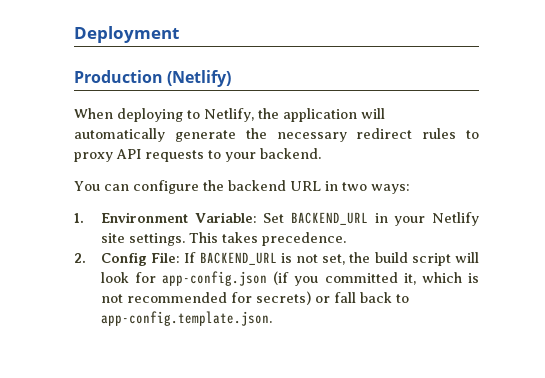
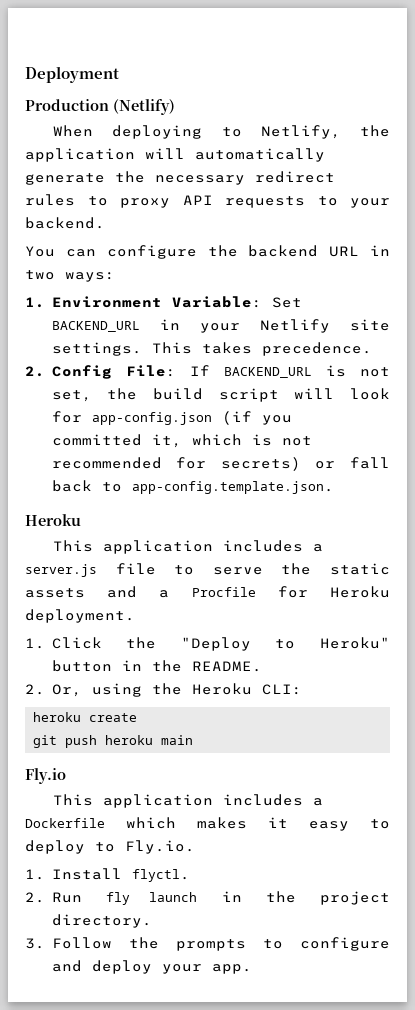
  2. Config File: If BACKEND_URL is not set, the build script will look for app-config.json (if you committed it, which is not recommended for secrets) or fall back to app-config.template.json.
+ Heroku
+ This application includes a server.js file to serve the static assets and a Procfile for Heroku deployment.
+ 1. Click the "Deploy to Heroku" button in the README.
+ 2. Or, using the Heroku CLI:
+ heroku create
+ git push heroku main
+ Fly.io
+ This application includes a Dockerfile which makes it easy to deploy to Fly.io.
+ 1. Install flyctl.
+ 2. Run fly launch in the project directory.
+ 3. Follow the prompts to configure and deploy your app.

